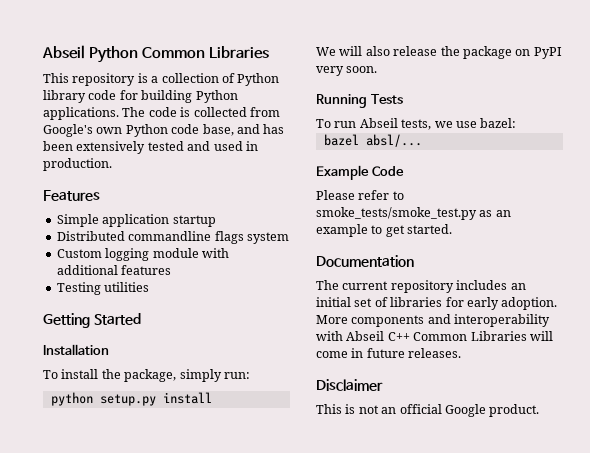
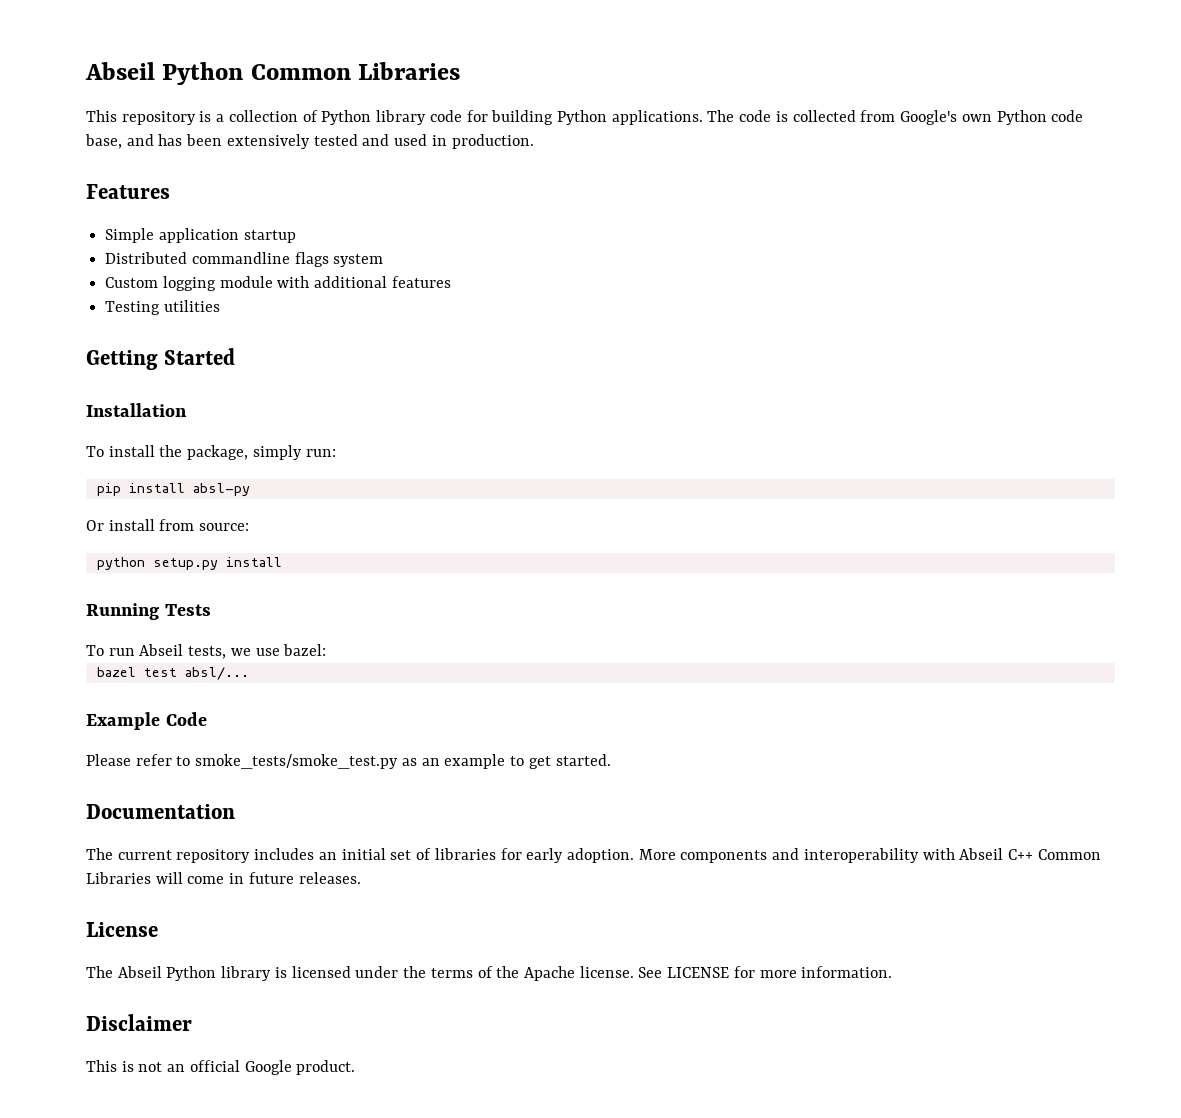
+ pip install absl-py
+ Or install from source:
  python setup.py install
- We will also release the package on PyPI very soon.
- bazel absl/...
+ bazel test absl/...
+ License
+ The Abseil Python library is licensed under the terms of the Apache license. See LICENSE for more information.

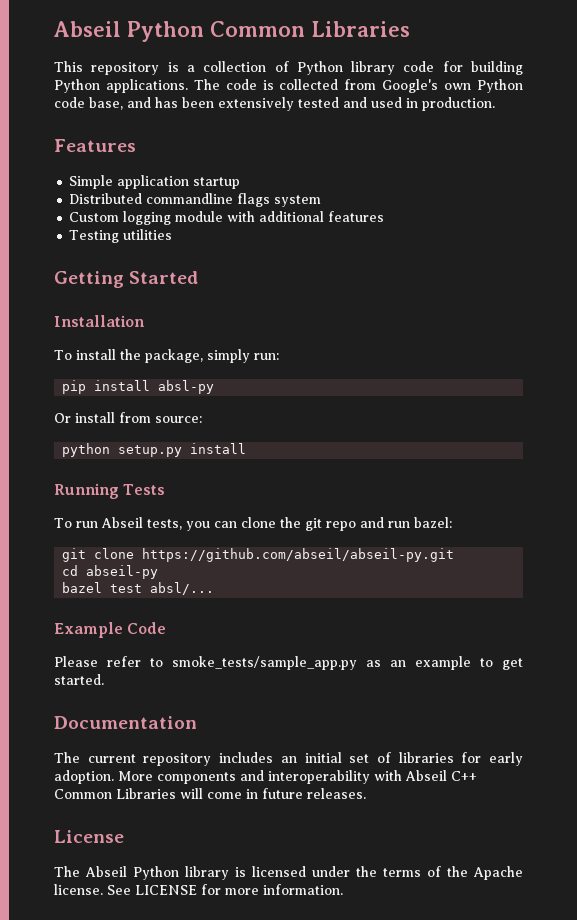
- To run Abseil tests, we use bazel:
+ To run Abseil tests, you can clone the git repo and run bazel:
+ git clone https://github.com/abseil/abseil-py.git
+ cd abseil-py
- Please refer to smoke_tests/smoke_test.py as an example to get started.
+ Please refer to smoke_tests/sample_app.py as an example to get started.
- Disclaimer
- This is not an official Google product.

